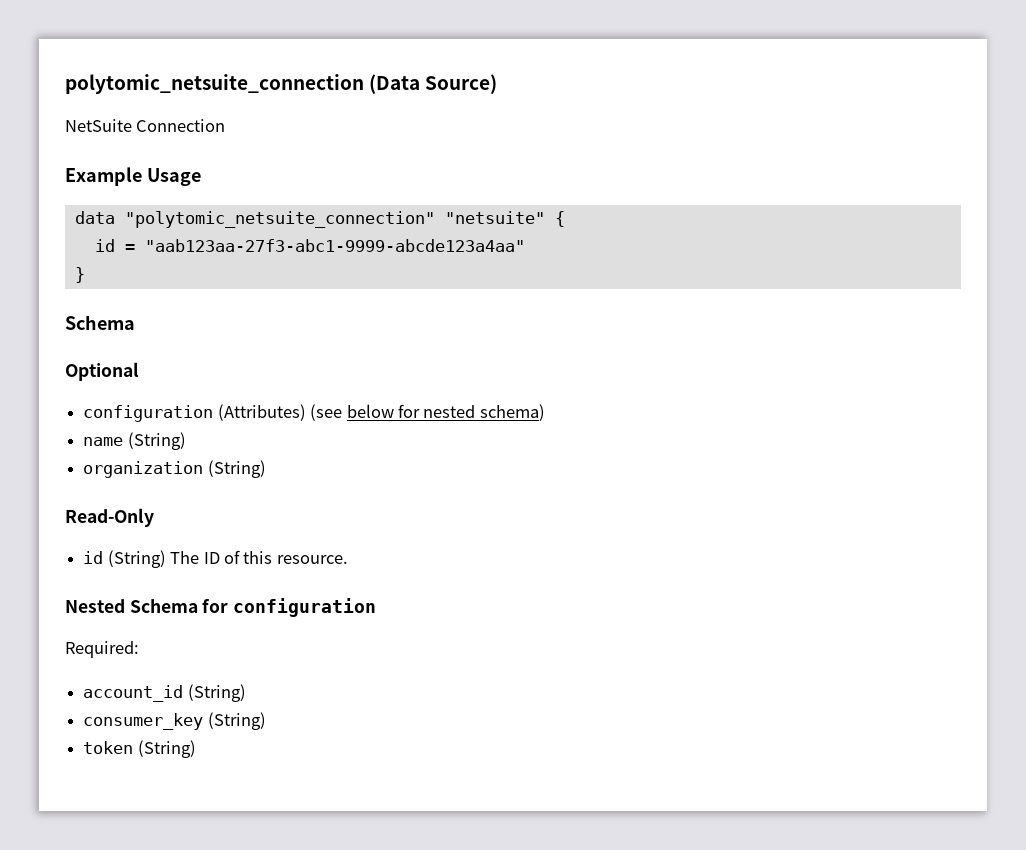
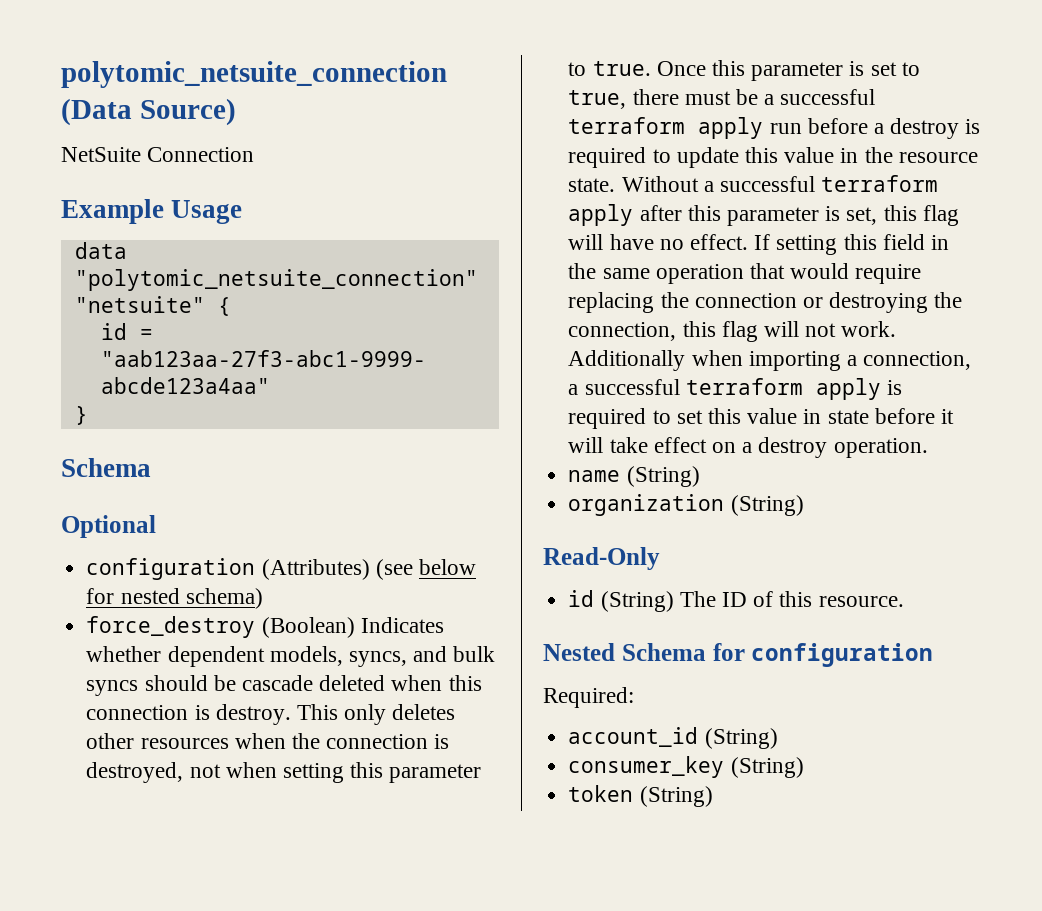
+ force_destroy (Boolean) Indicates whether dependent models, syncs, and bulk syncs should be cascade deleted when this connection is destroy. This only deletes other resources when the connection is destroyed, not when setting this parameter to true. Once this parameter is set to true, there must be a successful terraform apply run before a destroy is required to update this value in the resource state. Without a successful terraform apply after this parameter is set, this flag will have no effect. If setting this field in the same operation that would require replacing the connection or destroying the connection, this flag will not work. Additionally when importing a connection, a successful terraform apply is required to set this value in state before it will take effect on a destroy operation.

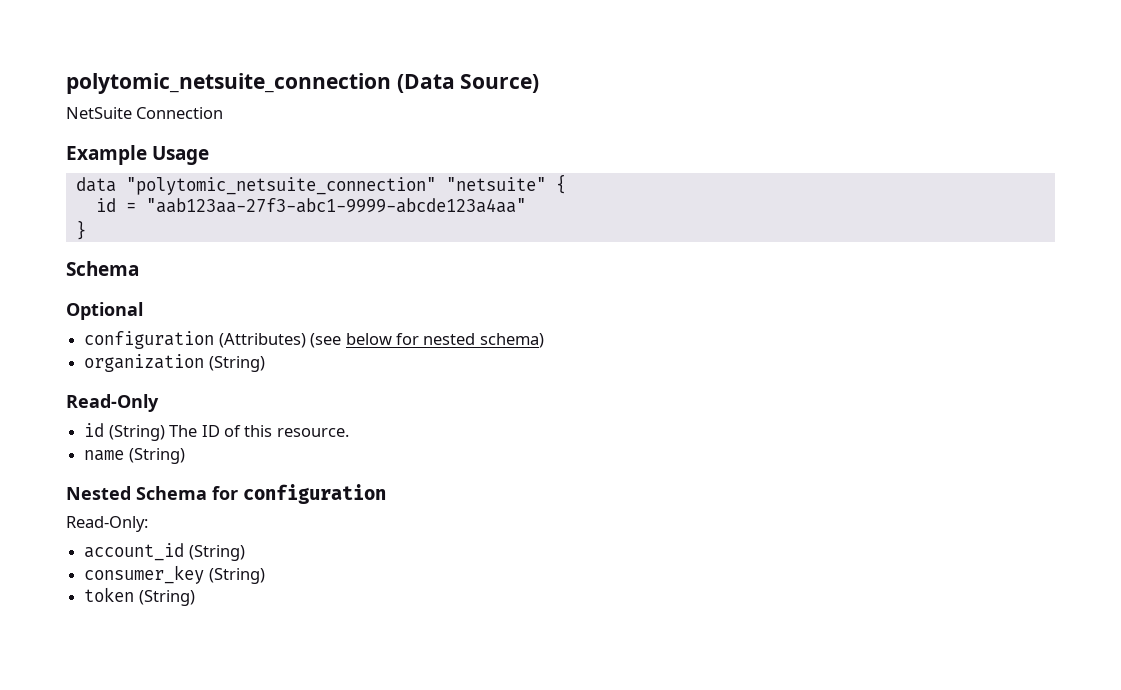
- force_destroy (Boolean) Indicates whether dependent models, syncs, and bulk syncs should be cascade deleted when this connection is destroy. This only deletes other resources when the connection is destroyed, not when setting this parameter to true. Once this parameter is set to true, there must be a successful terraform apply run before a destroy is required to update this value in the resource state. Without a successful terraform apply after this parameter is set, this flag will have no effect. If setting this field in the same operation that would require replacing the connection or destroying the connection, this flag will not work. Additionally when importing a connection, a successful terraform apply is required to set this value in state before it will take effect on a destroy operation.
- name (String)
+ name (String)
- Required:
+ Read-Only:

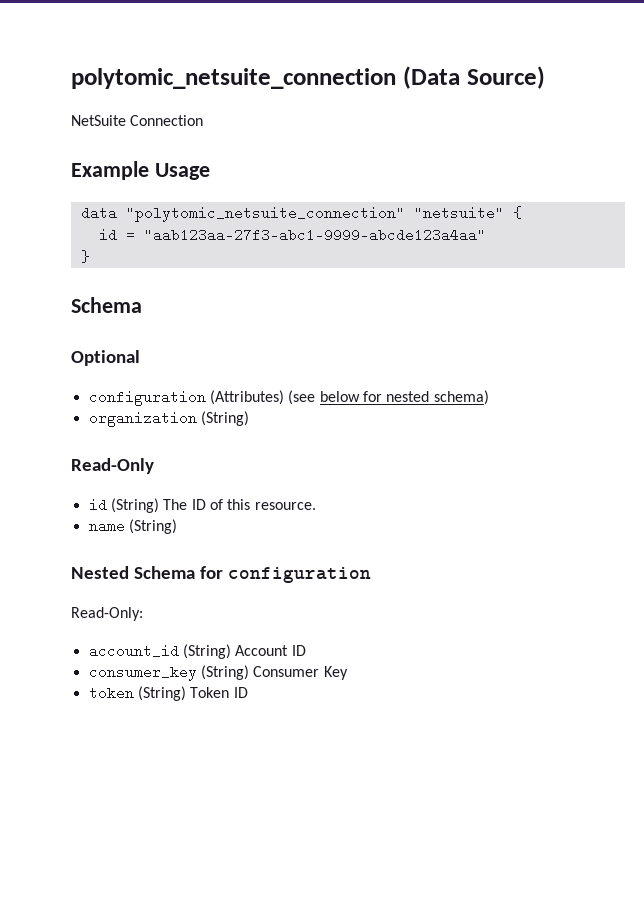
- account_id (String)
+ account_id (String) Account ID
- consumer_key (String)
+ consumer_key (String) Consumer Key
- token (String)
+ token (String) Token ID

